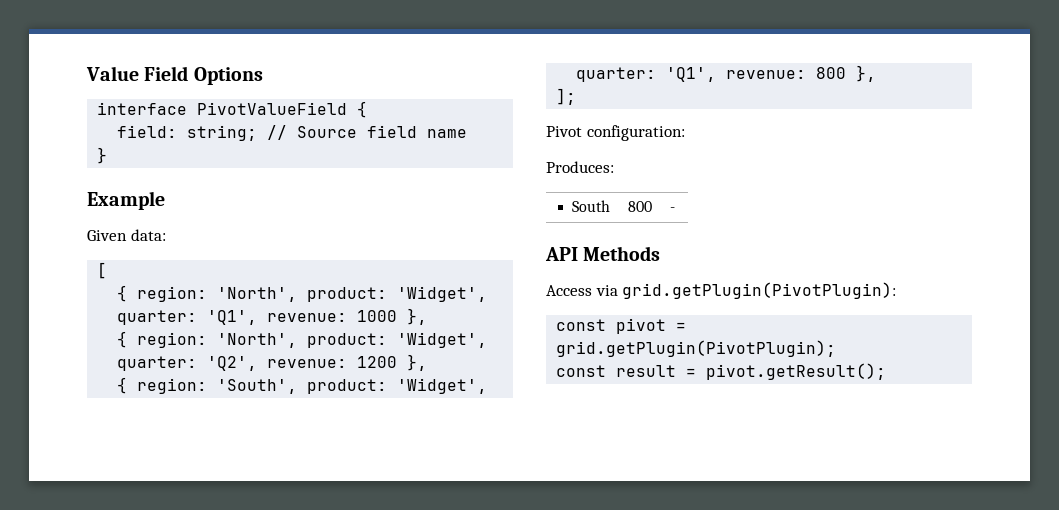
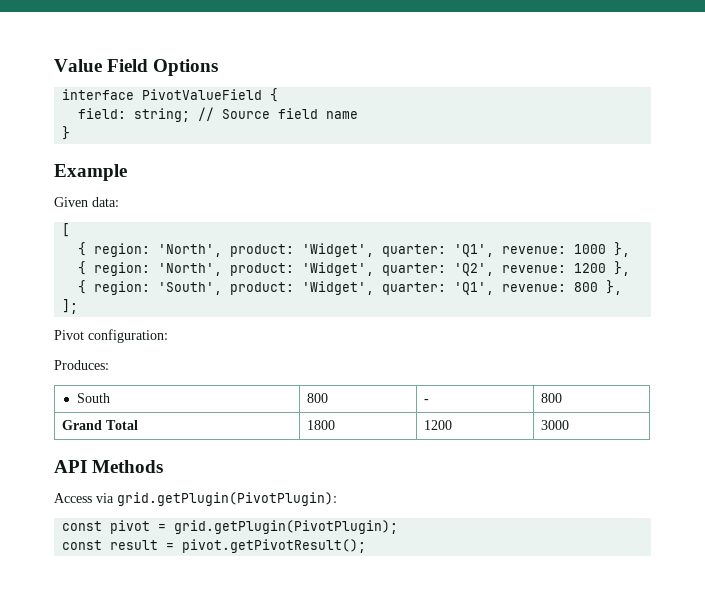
- South | 800 | -
+ South | 800 | - | 800
+ Grand Total | 1800 | 1200 | 3000
- const result = pivot.getResult();
+ const result = pivot.getPivotResult();

